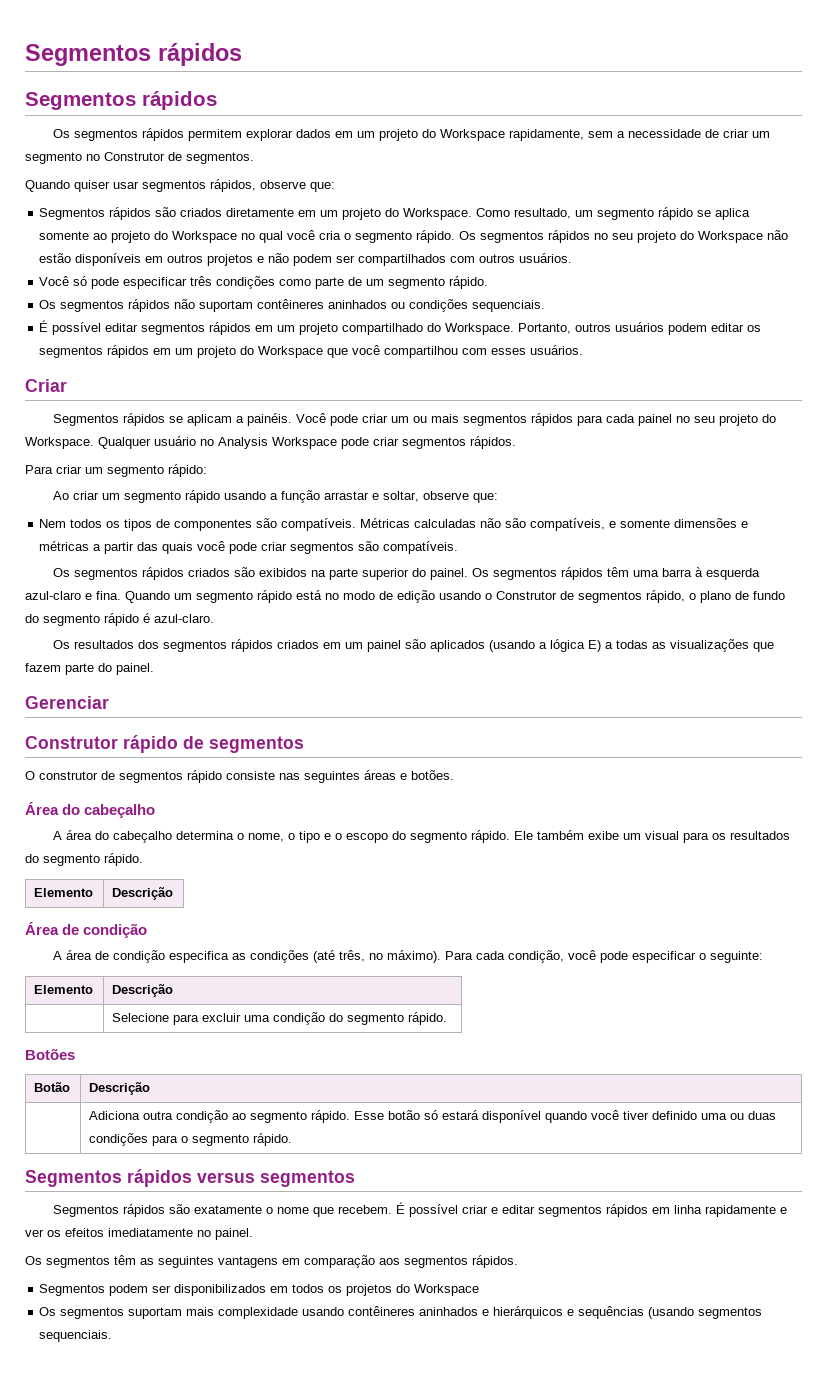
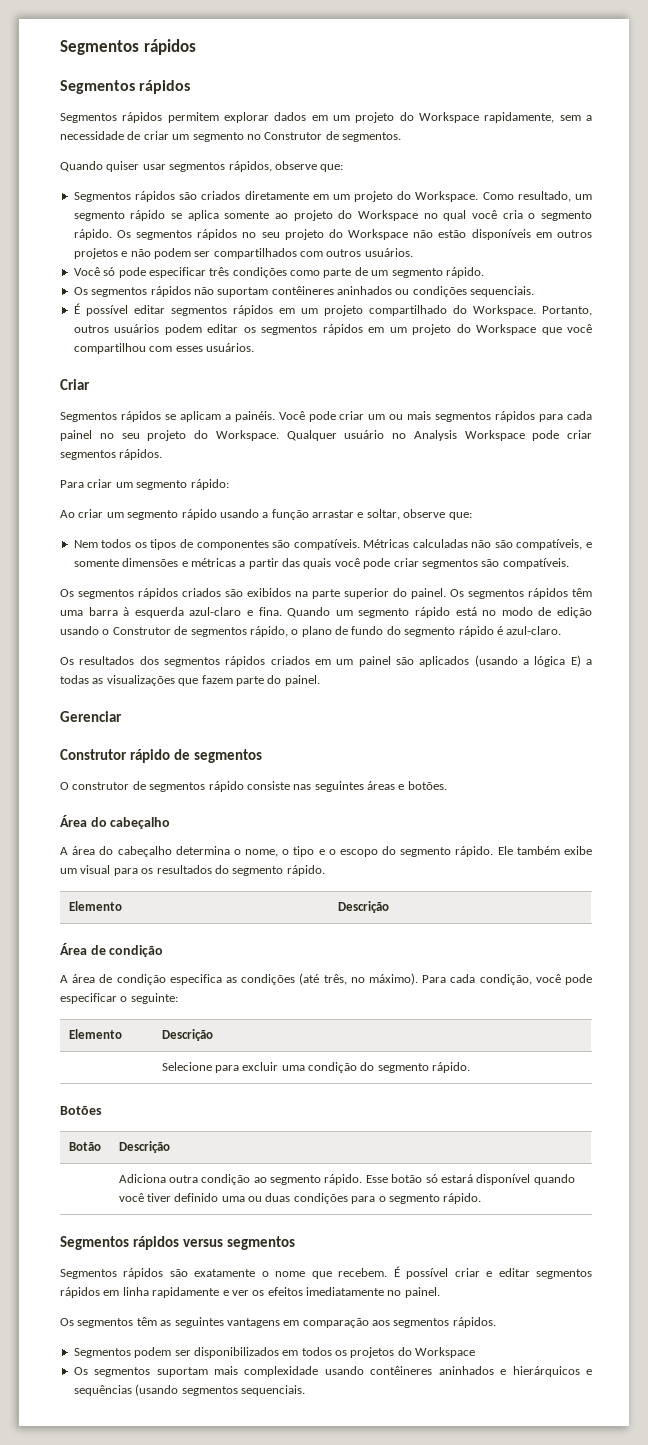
- Os segmentos rápidos permitem explorar dados em um projeto do Workspace rapidamente, sem a necessidade de criar um segmento no Construtor de segmentos.
+ Segmentos rápidos permitem explorar dados em um projeto do Workspace rapidamente, sem a necessidade de criar um segmento no Construtor de segmentos.

